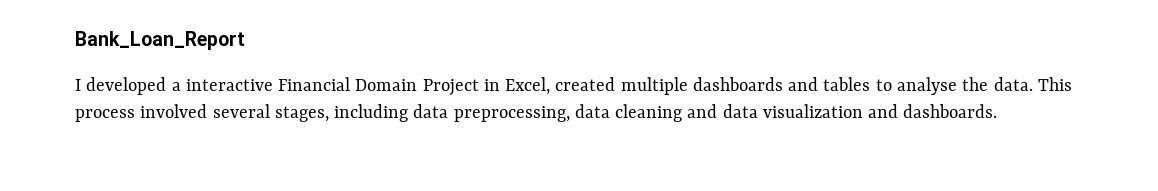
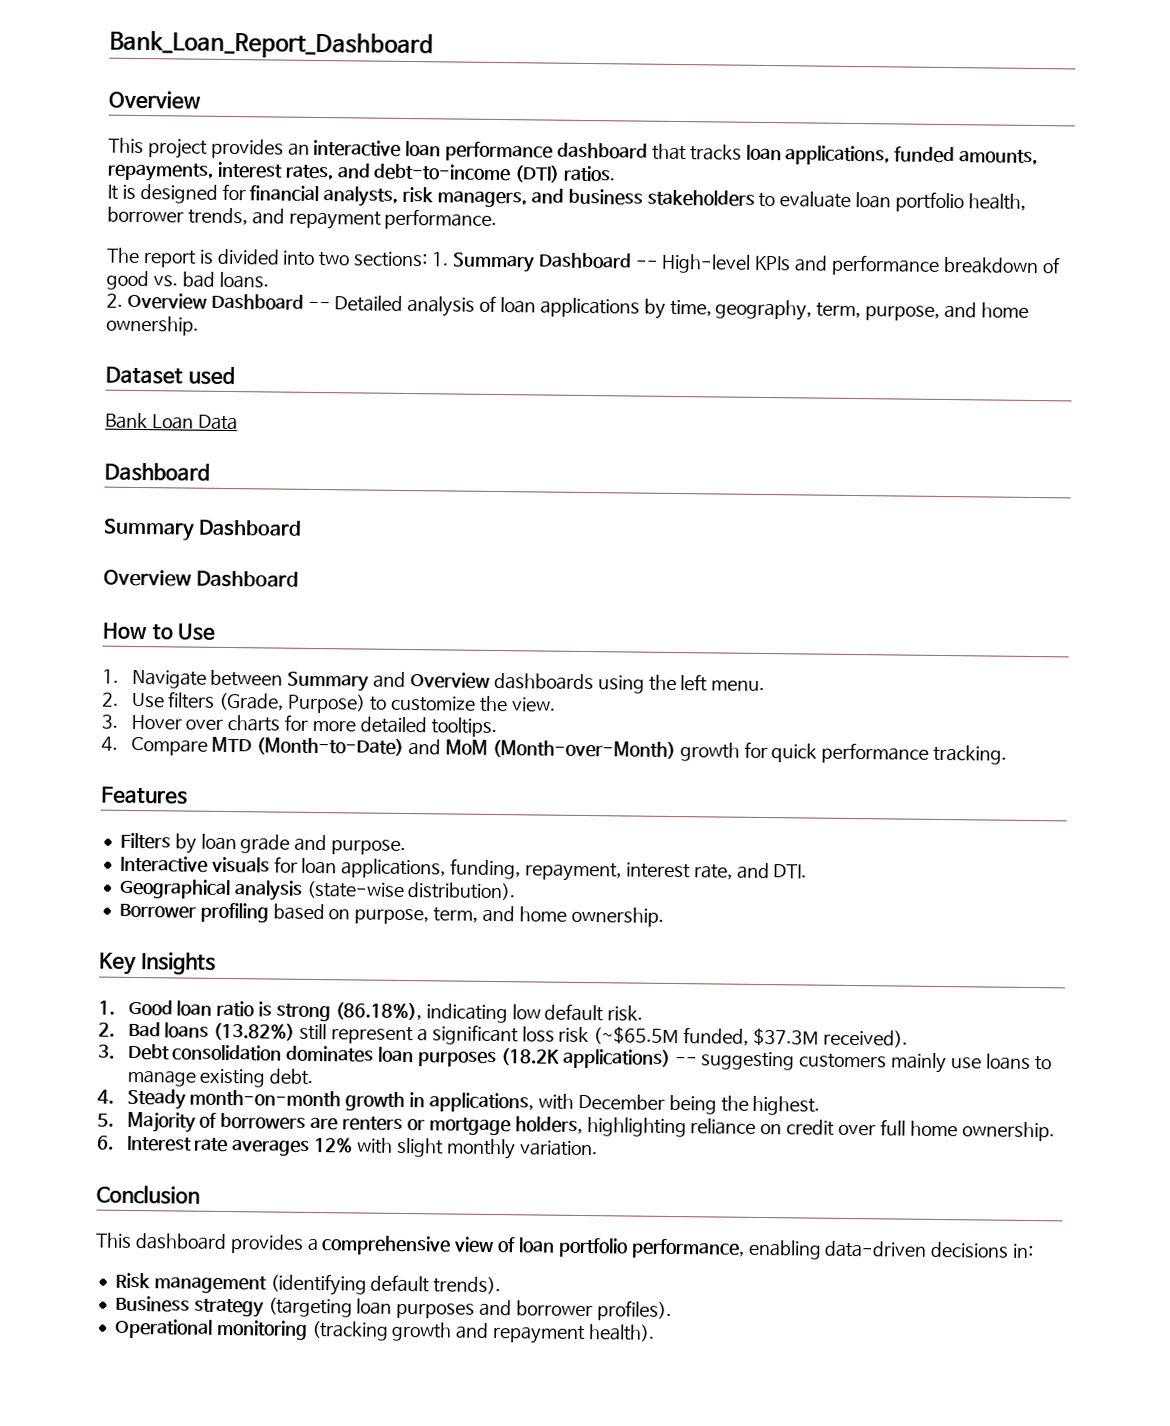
- Bank_Loan_Report
- I developed a interactive Financial Domain Project in Excel, created multiple dashboards and tables to analyse the data. This process involved several stages, including data preprocessing, data cleaning and data visualization and dashboards.
+ Bank_Loan_Report_Dashboard
+ Overview
+ This project provides an interactive loan performance dashboard that tracks loan applications, funded amounts, repayments, interest rates, and debt-to-income (DTI) ratios.
+ It is designed for financial analysts, risk managers, and business stakeholders to evaluate loan portfolio health, borrower trends, and repayment performance.
+ The report is divided into two sections: 1. Summary Dashboard -- High-level KPIs and performance breakdown of good vs. bad loans.
+ 2. Overview Dashboard -- Detailed analysis of loan applications by time, geography, term, purpose, and home ownership.
+ Dataset used
+ Bank Loan Data
+ Dashboard
+ Summary Dashboard
+ Overview Dashboard
+ How to Use
+ 1. Navigate between Summary and Overview dashboards using the left menu.
+ 2. Use filters (Grade, Purpose) to customize the view.
+ 3. Hover over charts for more detailed tooltips.
+ 4. Compare MTD (Month-to-Date) and MoM (Month-over-Month) growth for quick performance tracking.
+ Features
+ Filters by loan grade and purpose.
+ Interactive visuals for loan applications, funding, repayment, interest rate, and DTI.
+ Geographical analysis (state-wise distribution).
+ Borrower profiling based on purpose, term, and home ownership.
+ Key Insights
+ 1. Good loan ratio is strong (86.18%), indicating low default risk.
+ 2. Bad loans (13.82%) still represent a significant loss risk (~$65.5M funded, $37.3M received).
+ 3. Debt consolidation dominates loan purposes (18.2K applications) -- suggesting customers mainly use loans to manage existing debt.
+ 4. Steady month-on-month growth in applications, with December being the highest.
+ 5. Majority of borrowers are renters or mortgage holders, highlighting reliance on credit over full home ownership.
+ 6. Interest rate averages 12% with slight monthly variation.
+ Conclusion
+ This dashboard provides a comprehensive view of loan portfolio performance, enabling data-driven decisions in:
+ Risk management (identifying default trends).
+ Business strategy (targeting loan purposes and borrower profiles).
+ Operational monitoring (tracking growth and repayment health).

